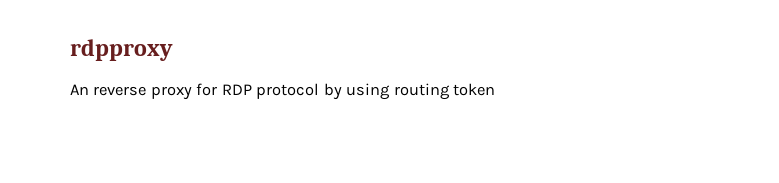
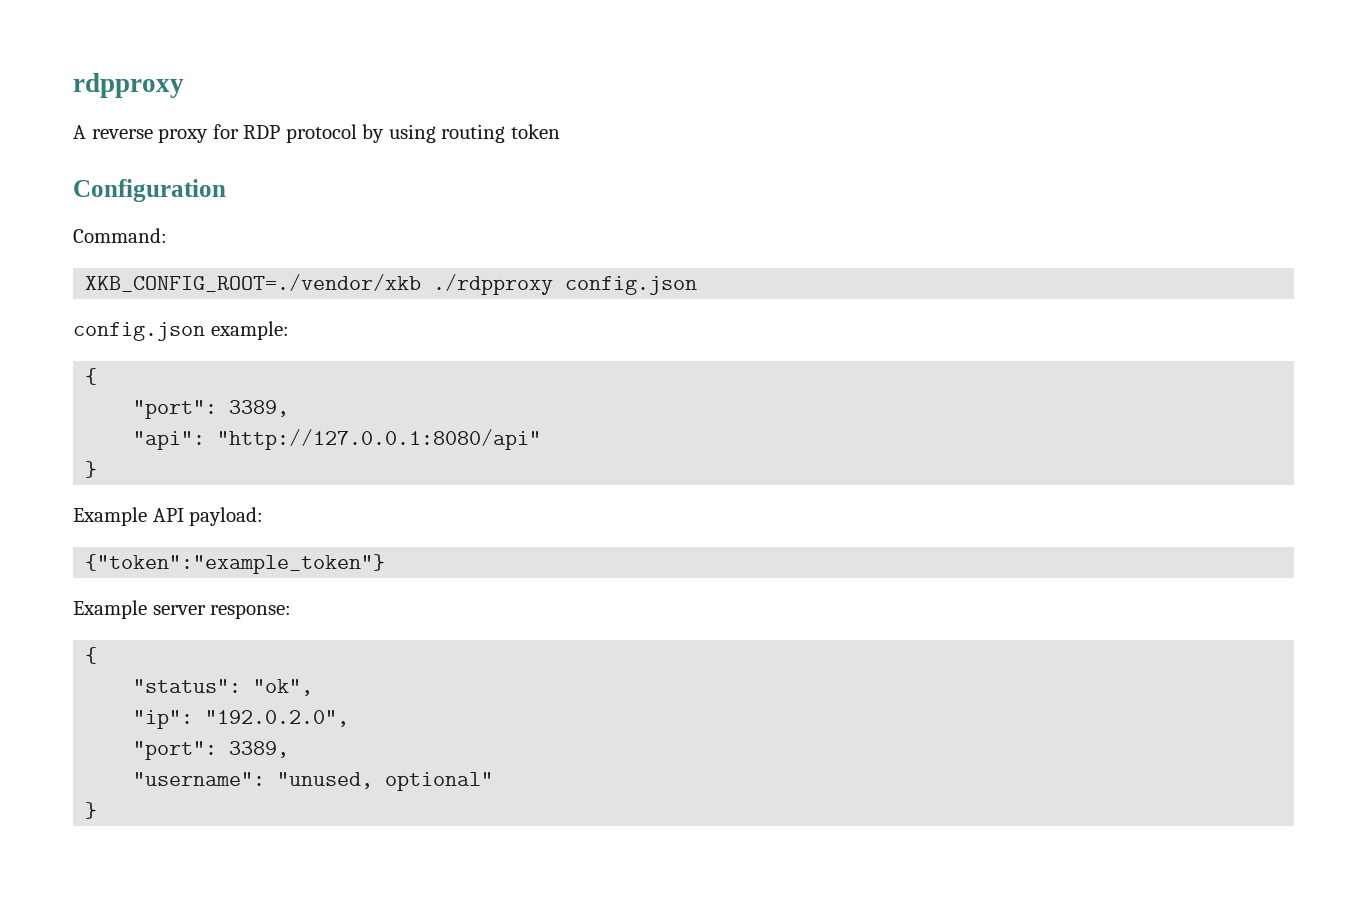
- An reverse proxy for RDP protocol by using routing token
+ A reverse proxy for RDP protocol by using routing token
+ Configuration
+ Command:
+ XKB_CONFIG_ROOT=./vendor/xkb ./rdpproxy config.json
+ config.json example:
+ {
+ "port": 3389,
+ "api": "http://127.0.0.1:8080/api"
+ }
+ Example API payload:
+ {"token":"example_token"}
+ Example server response:
+ {
+ "status": "ok",
+ "ip": "192.0.2.0",
+ "port": 3389,
+ "username": "unused, optional"
+ }

